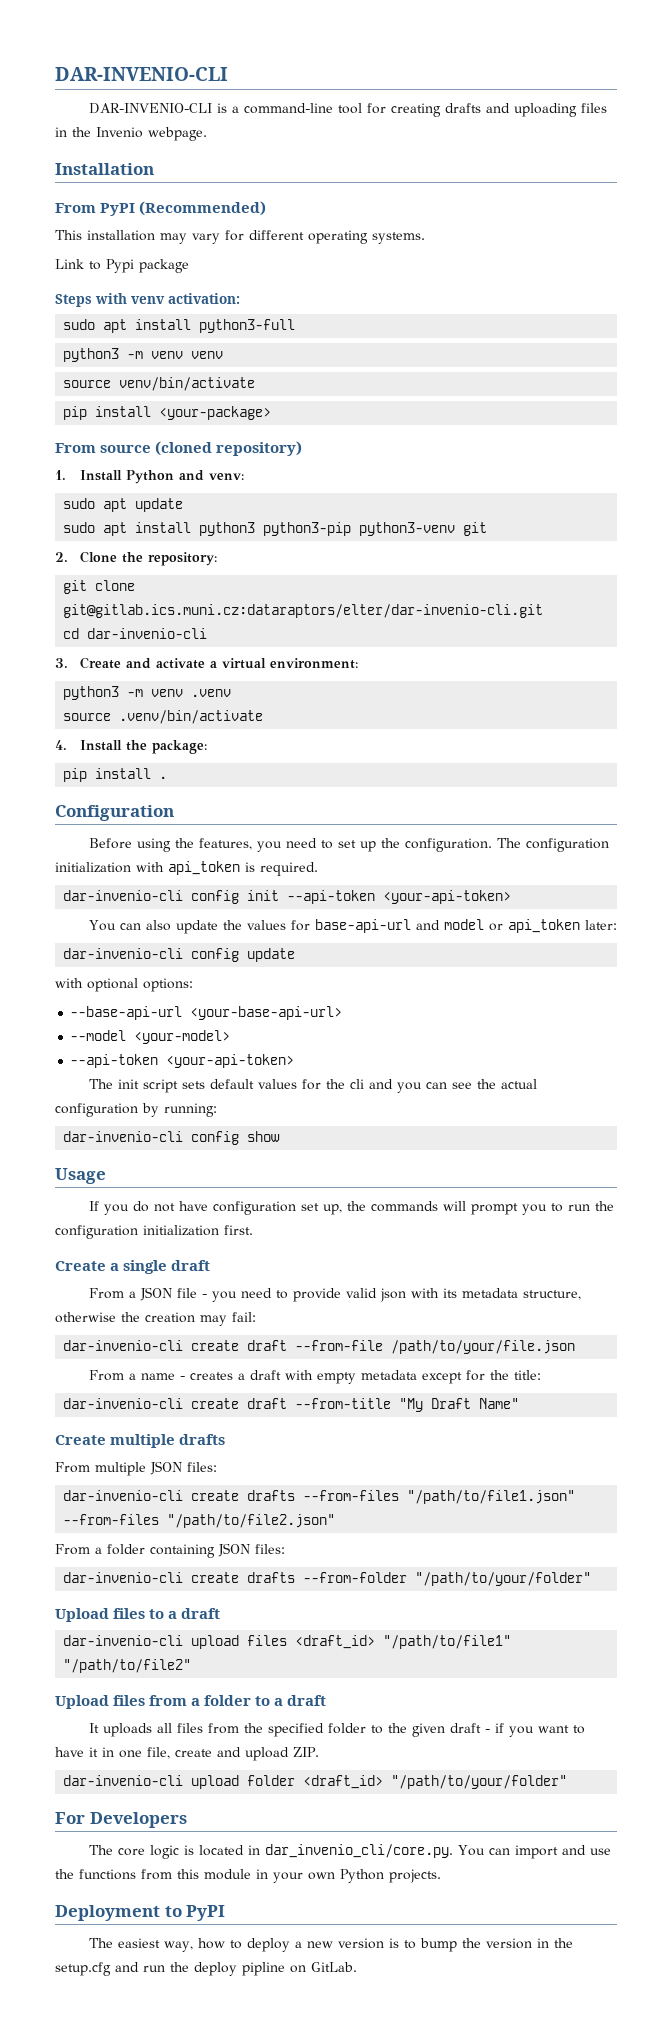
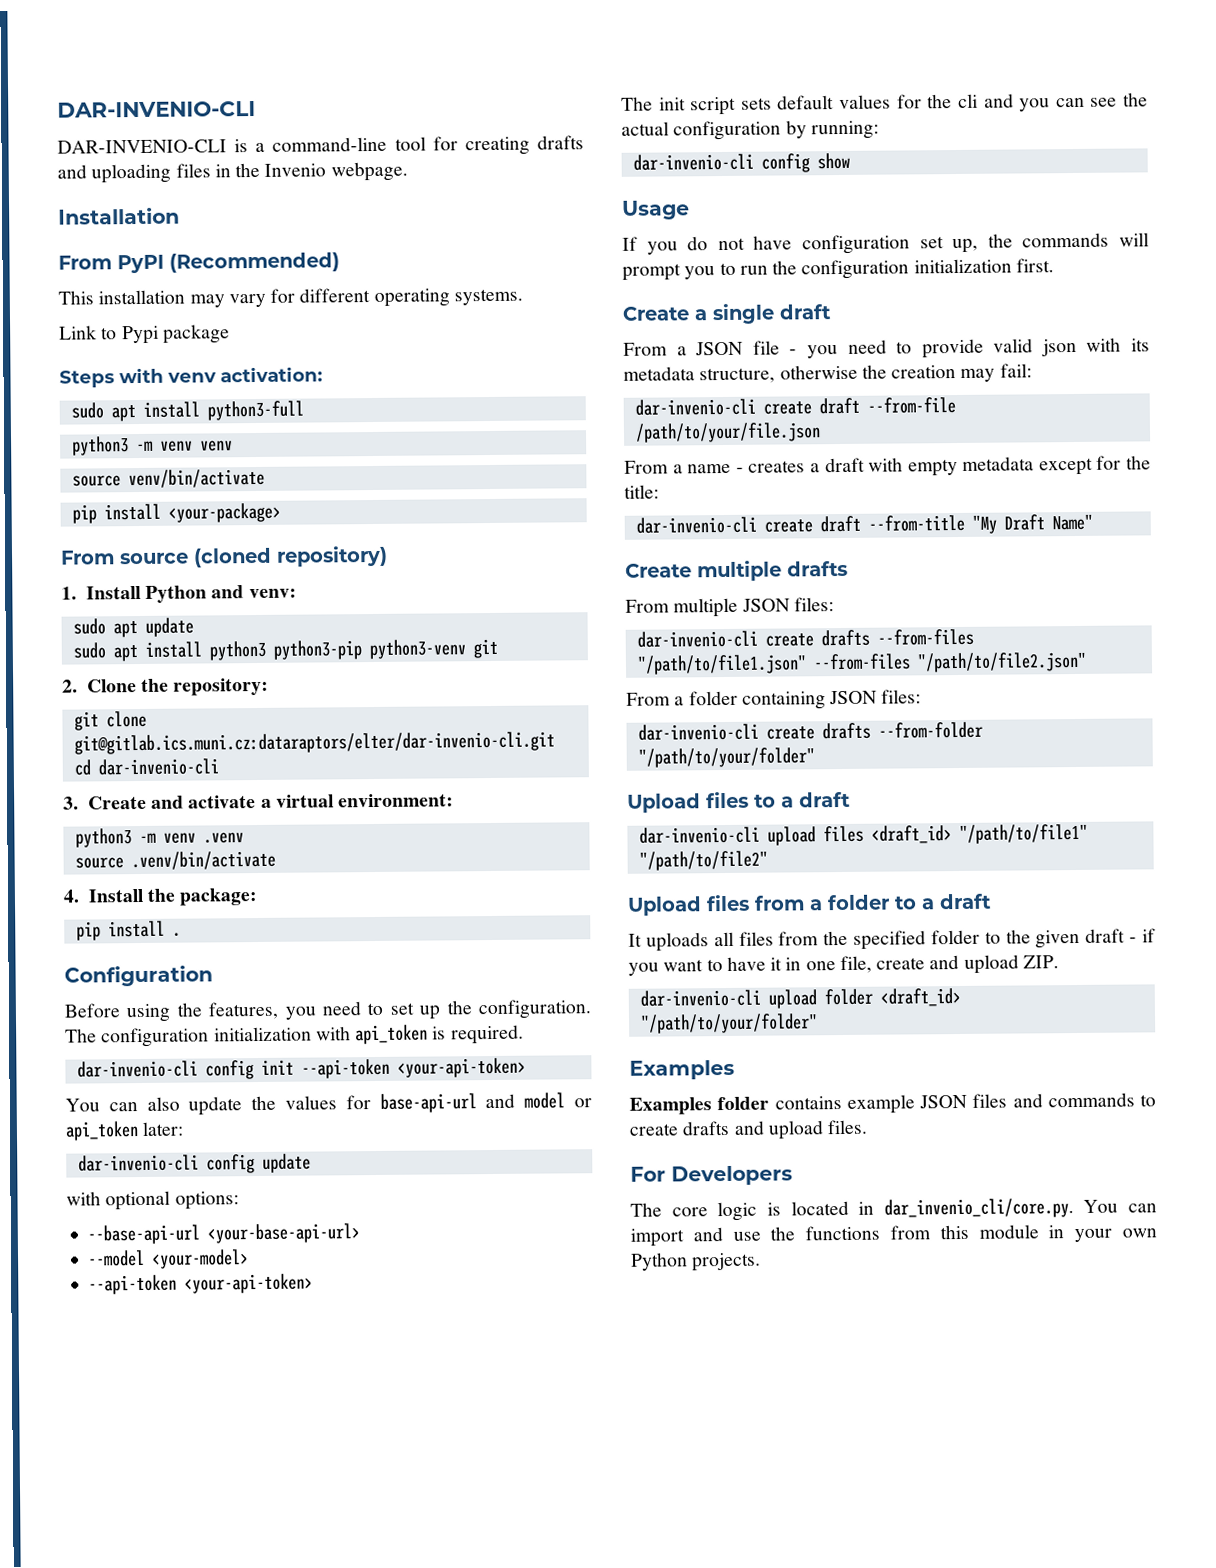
  dar-invenio-cli upload folder <draft_id> "/path/to/your/folder"
+ Examples
+ Examples folder contains example JSON files and commands to create drafts and upload files.
- Deployment to PyPI
- The easiest way, how to deploy a new version is to bump the version in the setup.cfg and run the deploy pipline on GitLab.

